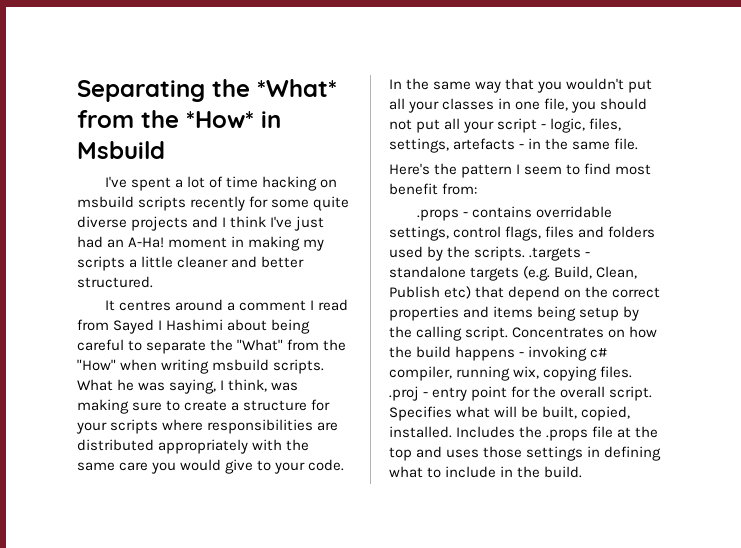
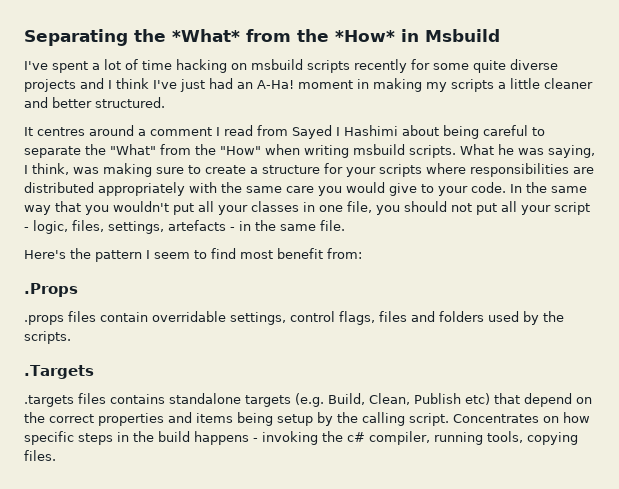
- .props - contains overridable settings, control flags, files and folders used by the scripts. .targets - standalone targets (e.g. Build, Clean, Publish etc) that depend on the correct properties and items being setup by the calling script.
+ .Props
+ .props files contain overridable settings, control flags, files and folders used by the scripts.
+ .Targets
+ .targets files contains standalone targets (e.g. Build, Clean, Publish etc) that depend on the correct properties and items being setup by the calling script.
- Concentrates on how the build happens - invoking c# compiler, running wix, copying files. .proj - entry point for the overall script. Specifies what will be built, copied, installed. Includes the .props file at the top and uses those settings in defining what to include in the build.
+ Concentrates on how specific steps in the build happens - invoking the c# compiler, running tools, copying files.

